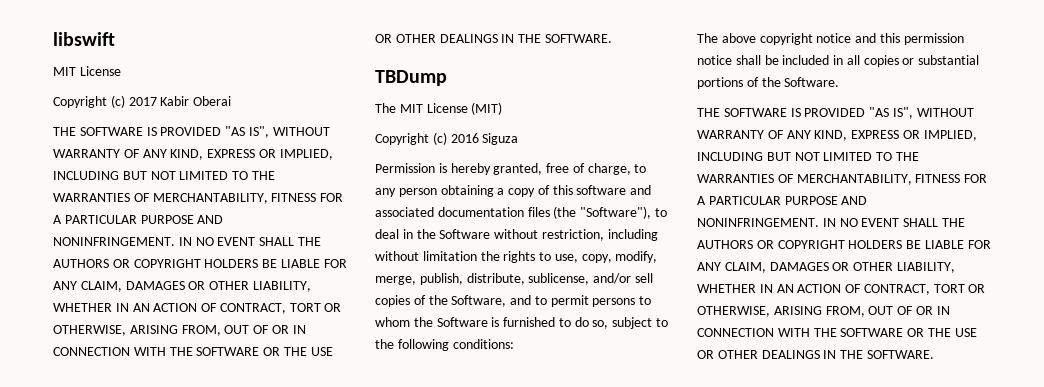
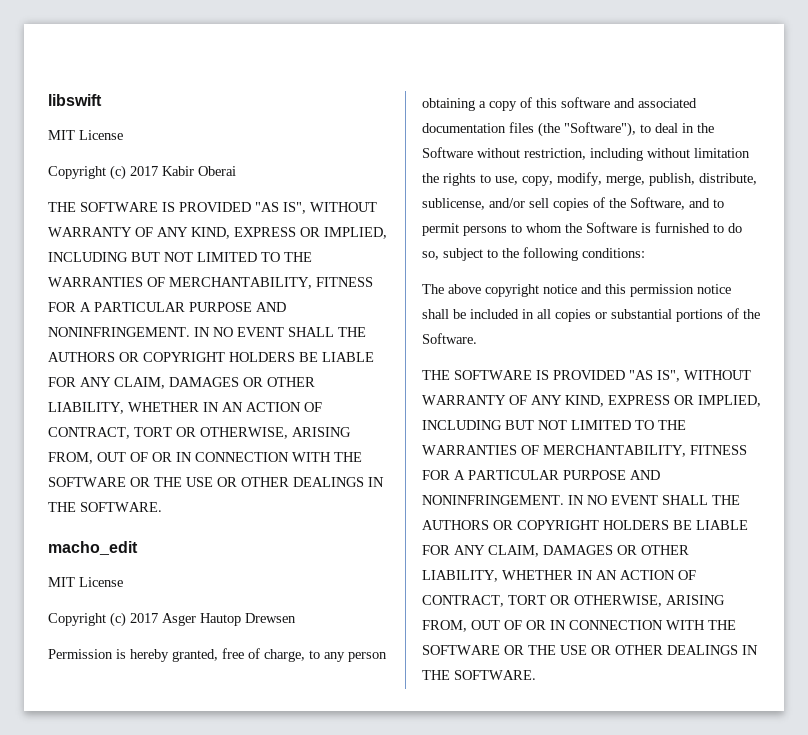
- TBDump
- The MIT License (MIT)
- Copyright (c) 2016 Siguza
+ macho_edit
+ MIT License
+ Copyright (c) 2017 Asger Hautop Drewsen

